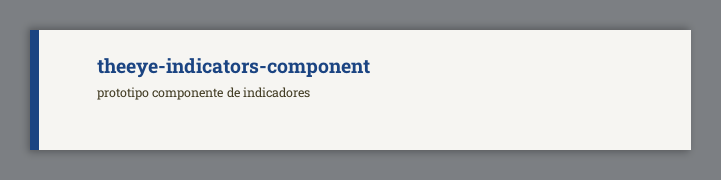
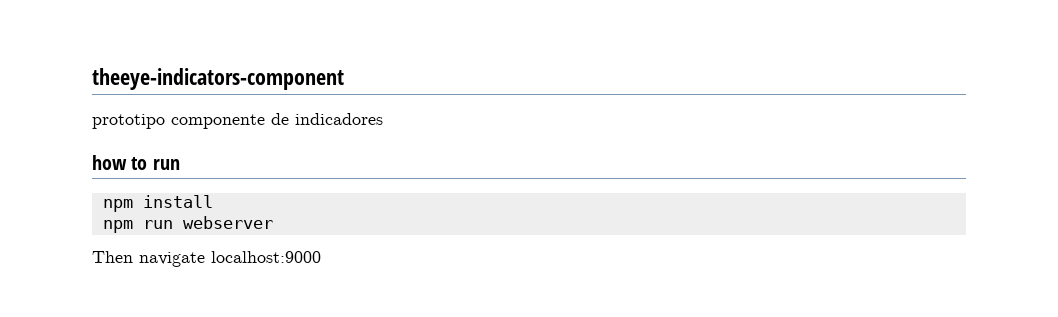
+ how to run
+ npm install
+ npm run webserver
+ Then navigate localhost:9000

